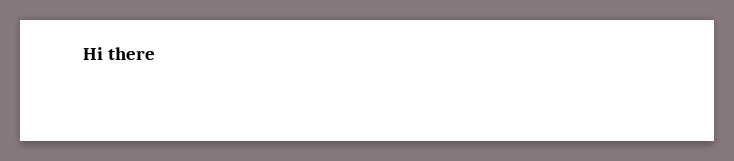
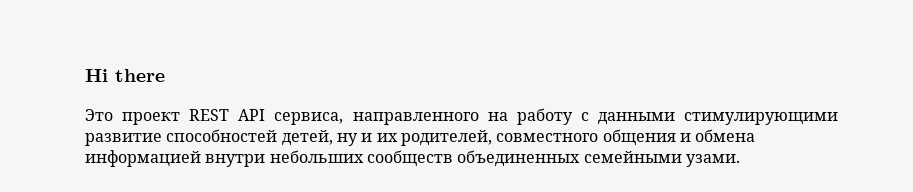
+ Это проект REST API сервиса, направленного на работу с данными стимулирующими развитие способностей детей, ну и их родителей, совместного общения и обмена информацией внутри небольших сообществ объединенных семейными узами.

